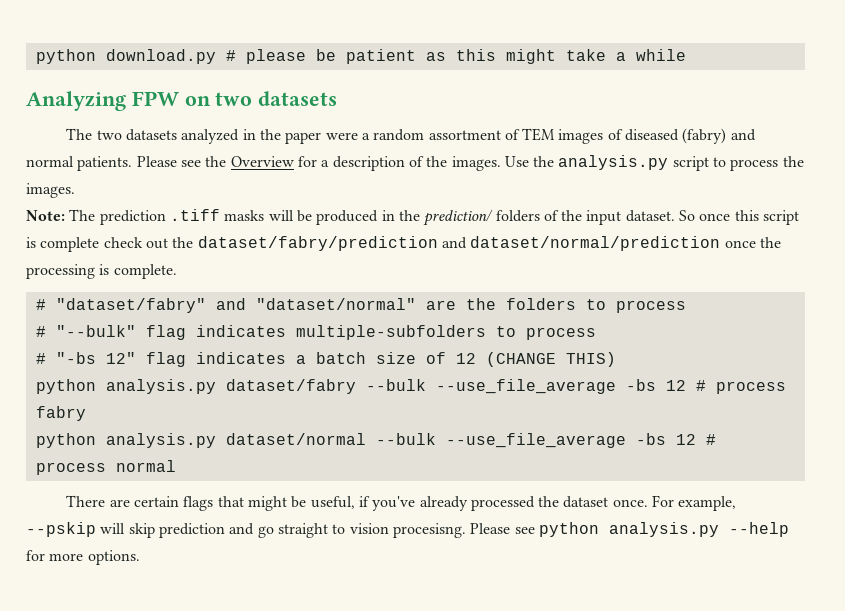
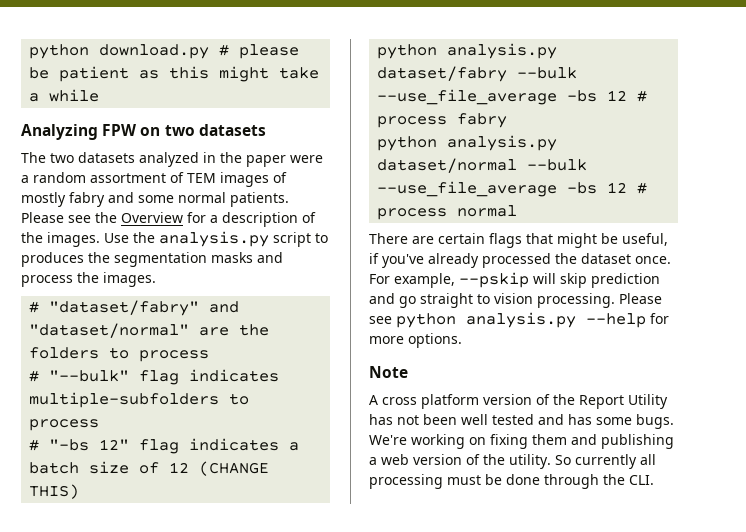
- The two datasets analyzed in the paper were a random assortment of TEM images of diseased (fabry) and normal patients.
+ The two datasets analyzed in the paper were a random assortment of TEM images of mostly fabry and some normal patients.
- Use the analysis.py script to process the images.
- Note: The prediction .tiff masks will be produced in the prediction/ folders of the input dataset. So once this script is complete check out the dataset/fabry/prediction and dataset/normal/prediction once the processing is complete.
+ Use the analysis.py script to produces the segmentation masks and process the images.
- For example, --pskip will skip prediction and go straight to vision procesisng.
+ For example, --pskip will skip prediction and go straight to vision processing.
+ Note
+ A cross platform version of the Report Utility has not been well tested and has some bugs. We're working on fixing them and publishing a web version of the utility. So currently all processing must be done through the CLI.

